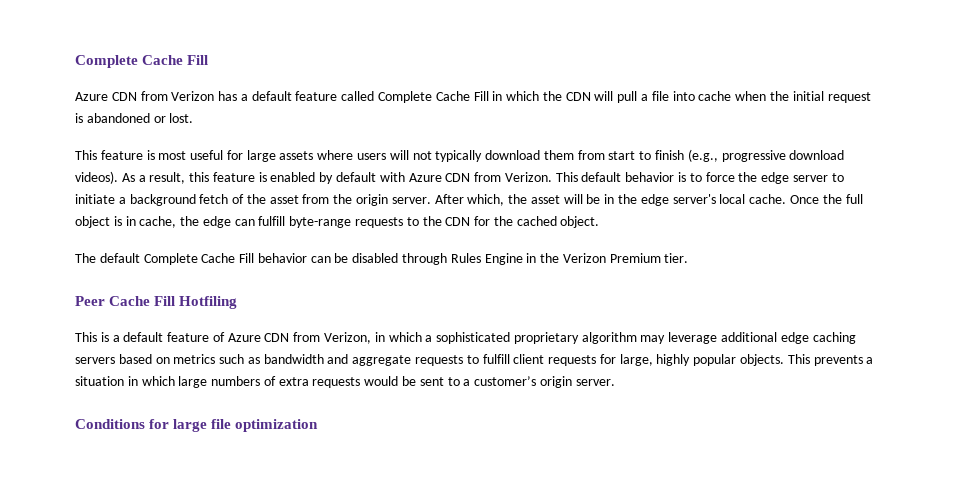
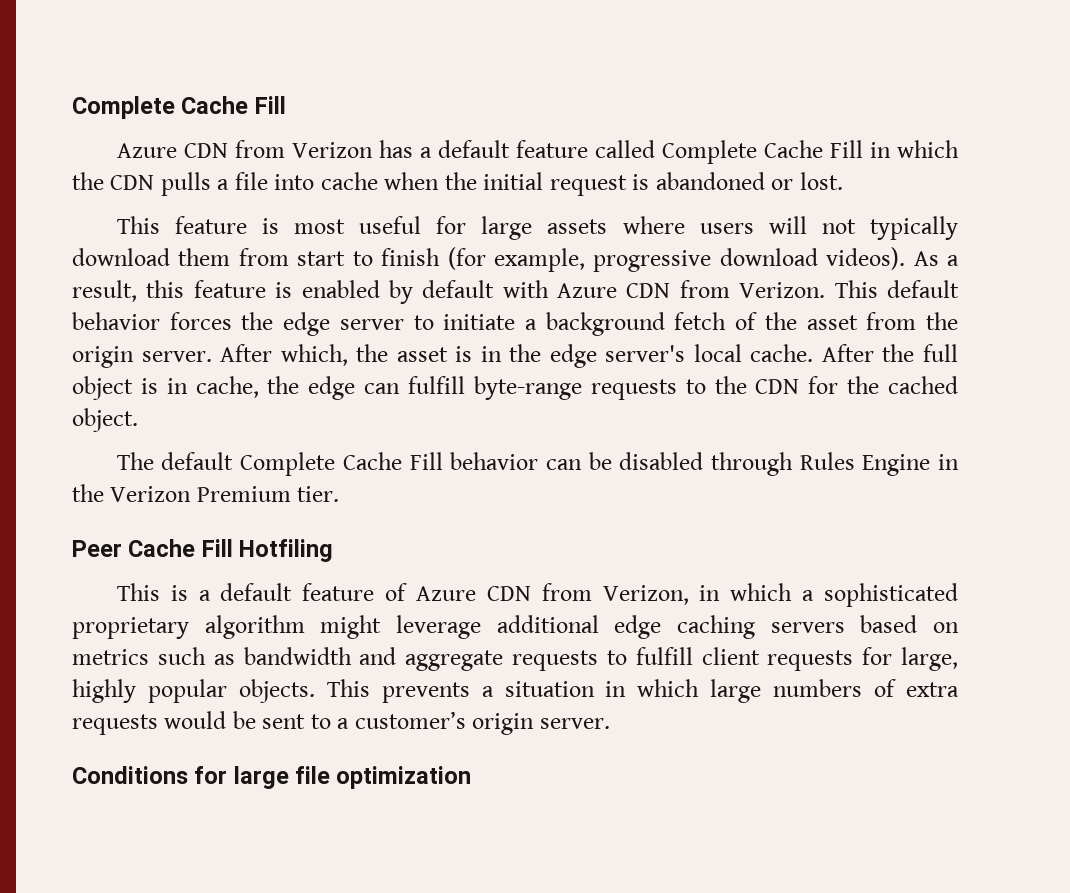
- Azure CDN from Verizon has a default feature called Complete Cache Fill in which the CDN will pull a file into cache when the initial request is abandoned or lost.
+ Azure CDN from Verizon has a default feature called Complete Cache Fill in which the CDN pulls a file into cache when the initial request is abandoned or lost.
- This feature is most useful for large assets where users will not typically download them from start to finish (e.g., progressive download videos).
+ This feature is most useful for large assets where users will not typically download them from start to finish (for example, progressive download videos).
- This default behavior is to force the edge server to initiate a background fetch of the asset from the origin server.
+ This default behavior forces the edge server to initiate a background fetch of the asset from the origin server.
- After which, the asset will be in the edge server's local cache.
+ After which, the asset is in the edge server's local cache.
- Once the full object is in cache, the edge can fulfill byte-range requests to the CDN for the cached object.
+ After the full object is in cache, the edge can fulfill byte-range requests to the CDN for the cached object.
- This is a default feature of Azure CDN from Verizon, in which a sophisticated proprietary algorithm may leverage additional edge caching servers based on metrics such as bandwidth and aggregate requests to fulfill client requests for large, highly popular objects.
+ This is a default feature of Azure CDN from Verizon, in which a sophisticated proprietary algorithm might leverage additional edge caching servers based on metrics such as bandwidth and aggregate requests to fulfill client requests for large, highly popular objects.

